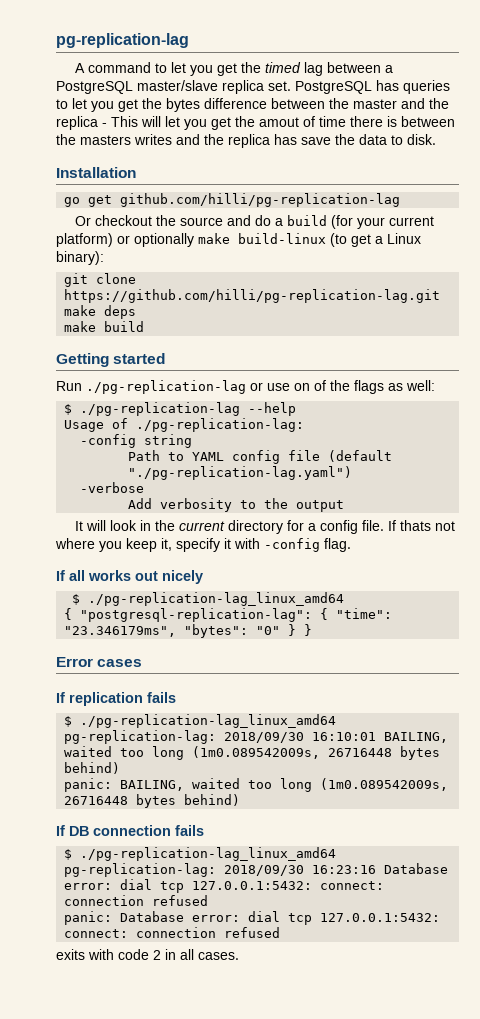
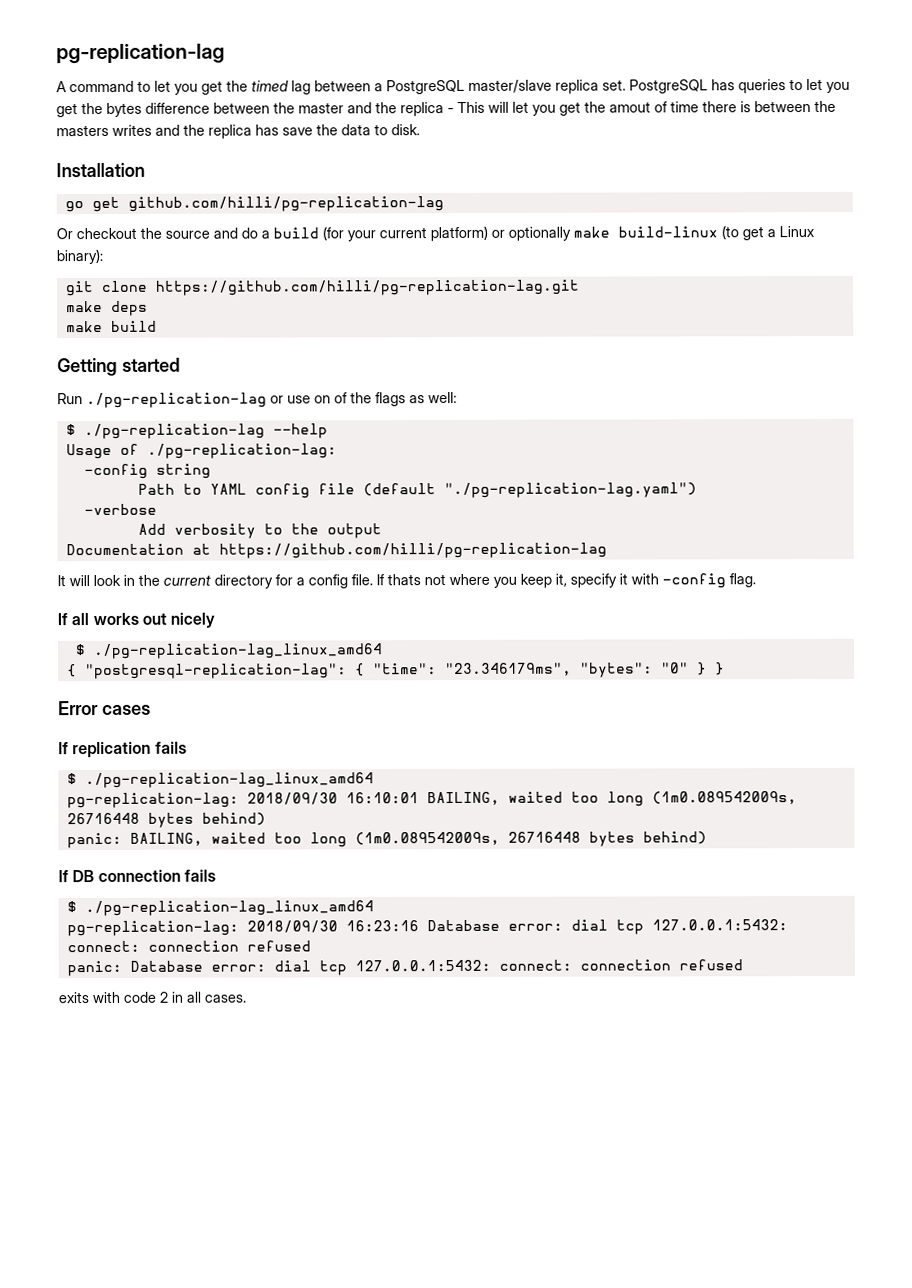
+ Documentation at https://github.com/hilli/pg-replication-lag

